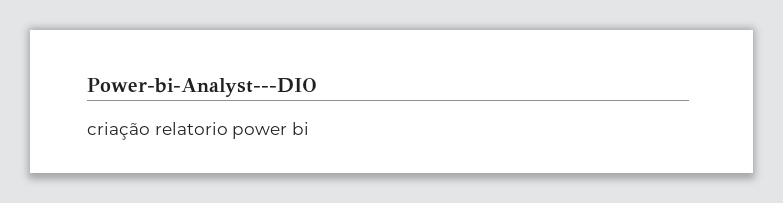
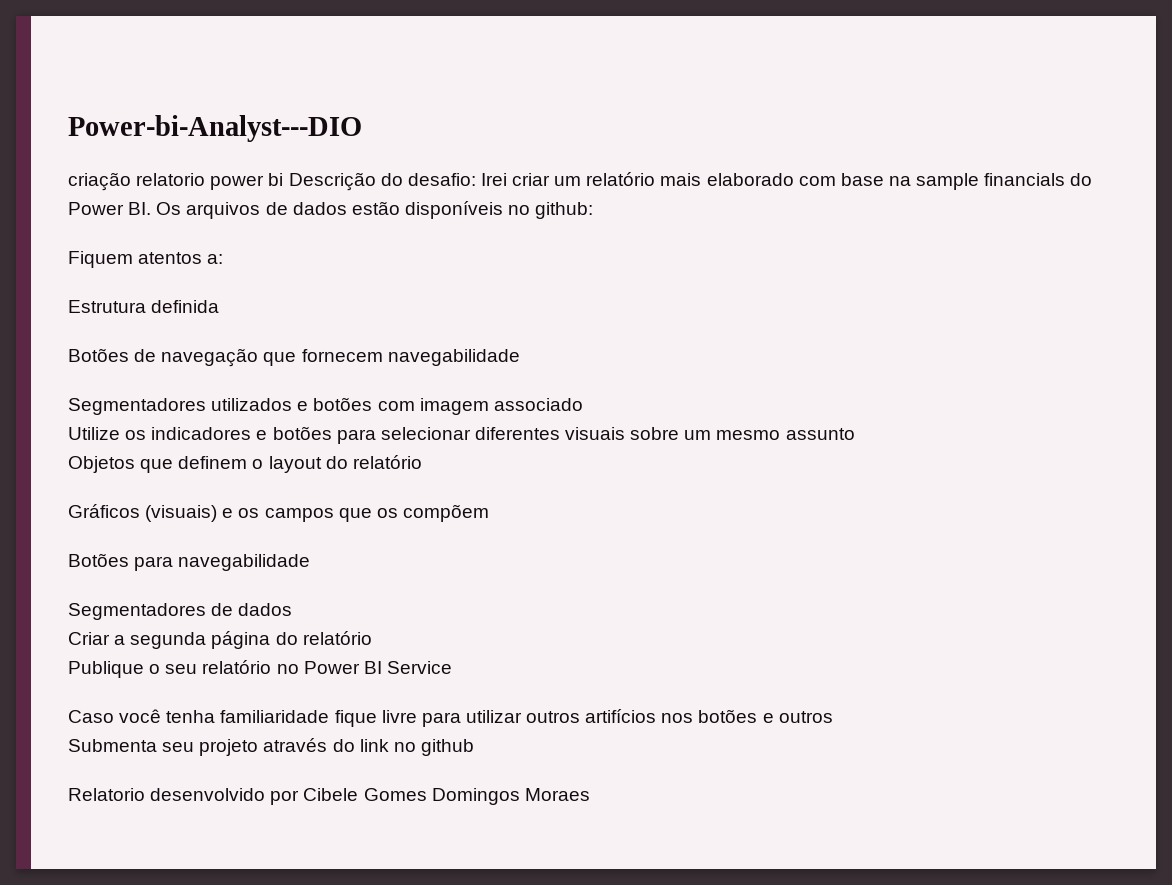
- criação relatorio power bi
+ criação relatorio power bi Descrição do desafio: Irei criar um relatório mais elaborado com base na sample financials do Power BI. Os arquivos de dados estão disponíveis no github:
+ Fiquem atentos a:
+ Estrutura definida
+ Botões de navegação que fornecem navegabilidade
+ Segmentadores utilizados e botões com imagem associado
+ Utilize os indicadores e botões para selecionar diferentes visuais sobre um mesmo assunto
+ Objetos que definem o layout do relatório
+ Gráficos (visuais) e os campos que os compõem
+ Botões para navegabilidade
+ Segmentadores de dados
+ Criar a segunda página do relatório
+ Publique o seu relatório no Power BI Service
+ Caso você tenha familiaridade fique livre para utilizar outros artifícios nos botões e outros
+ Submenta seu projeto através do link no github
+ Relatorio desenvolvido por Cibele Gomes Domingos Moraes

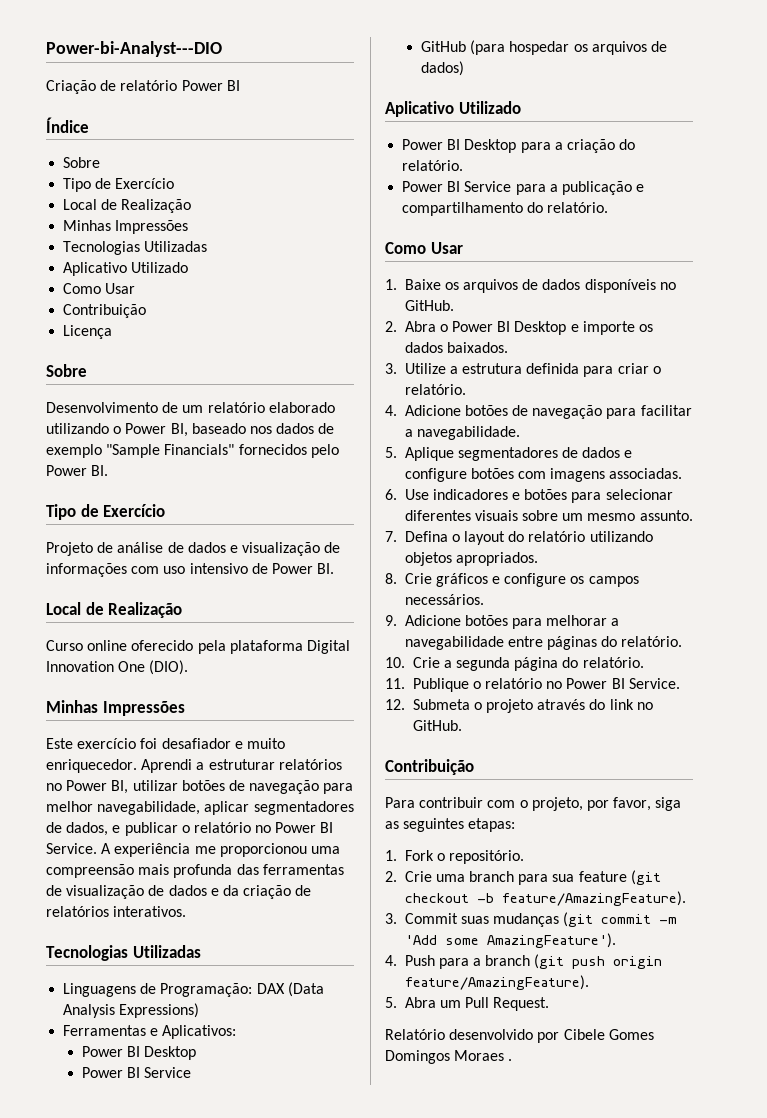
- criação relatorio power bi Descrição do desafio: Irei criar um relatório mais elaborado com base na sample financials do Power BI. Os arquivos de dados estão disponíveis no github:
- Fiquem atentos a:
- Estrutura definida
- Botões de navegação que fornecem navegabilidade
- Segmentadores utilizados e botões com imagem associado
- Utilize os indicadores e botões para selecionar diferentes visuais sobre um mesmo assunto
- Objetos que definem o layout do relatório
- Gráficos (visuais) e os campos que os compõem
- Botões para navegabilidade
- Segmentadores de dados
- Criar a segunda página do relatório
- Publique o seu relatório no Power BI Service
- Caso você tenha familiaridade fique livre para utilizar outros artifícios nos botões e outros
- Submenta seu projeto através do link no github
- Relatorio desenvolvido por Cibele Gomes Domingos Moraes
+ Criação de relatório Power BI
+ Índice
+ Sobre
+ Tipo de Exercício
+ Local de Realização
+ Minhas Impressões
+ Tecnologias Utilizadas
+ Aplicativo Utilizado
+ Como Usar
+ Contribuição
+ Licença
+ Sobre
+ Desenvolvimento de um relatório elaborado utilizando o Power BI, baseado nos dados de exemplo "Sample Financials" fornecidos pelo Power BI.
+ Tipo de Exercício
+ Projeto de análise de dados e visualização de informações com uso intensivo de Power BI.
+ Local de Realização
+ Curso online oferecido pela plataforma Digital Innovation One (DIO).
+ Minhas Impressões
+ Este exercício foi desafiador e muito enriquecedor. Aprendi a estruturar relatórios no Power BI, utilizar botões de navegação para melhor navegabilidade, aplicar segmentadores de dados, e publicar o relatório no Power BI Service. A experiência me proporcionou uma compreensão mais profunda das ferramentas de visualização de dados e da criação de relatórios interativos.
+ Tecnologias Utilizadas
+ Linguagens de Programação: DAX (Data Analysis Expressions)
+ Ferramentas e Aplicativos:
+ Power BI Desktop
+ Power BI Service
+ GitHub (para hospedar os arquivos de dados)
+ Aplicativo Utilizado
+ Power BI Desktop para a criação do relatório.
+ Power BI Service para a publicação e compartilhamento do relatório.
+ Como Usar
+ 1. Baixe os arquivos de dados disponíveis no GitHub.
+ 2. Abra o Power BI Desktop e importe os dados baixados.
+ 3. Utilize a estrutura definida para criar o relatório.
+ 4. Adicione botões de navegação para facilitar a navegabilidade.
+ 5. Aplique segmentadores de dados e configure botões com imagens associadas.
+ 6. Use indicadores e botões para selecionar diferentes visuais sobre um mesmo assunto.
+ 7. Defina o layout do relatório utilizando objetos apropriados.
+ 8. Crie gráficos e configure os campos necessários.
+ 9. Adicione botões para melhorar a navegabilidade entre páginas do relatório.
+ 10. Crie a segunda página do relatório.
+ 11. Publique o relatório no Power BI Service.
+ 12. Submeta o projeto através do link no GitHub.
+ Contribuição
+ Para contribuir com o projeto, por favor, siga as seguintes etapas:
+ 1. Fork o repositório.
+ 2. Crie uma branch para sua feature (git checkout -b feature/AmazingFeature).
+ 3. Commit suas mudanças (git commit -m 'Add some AmazingFeature').
+ 4. Push para a branch (git push origin feature/AmazingFeature).
+ 5. Abra um Pull Request.
+ Relatório desenvolvido por Cibele Gomes Domingos Moraes .

